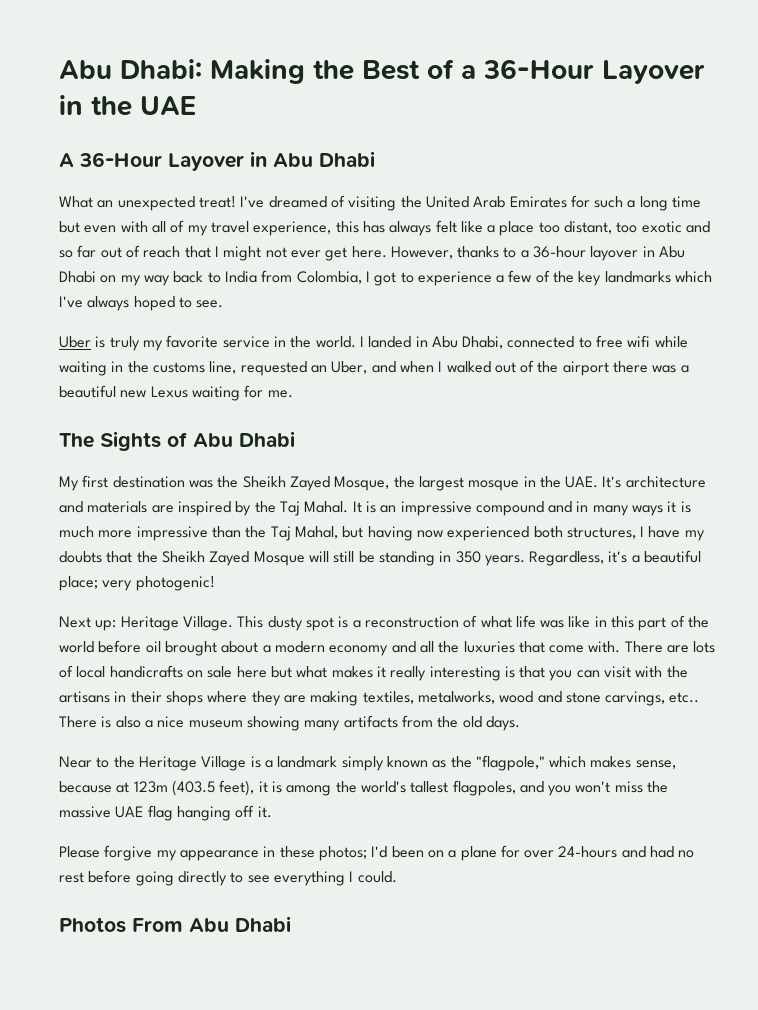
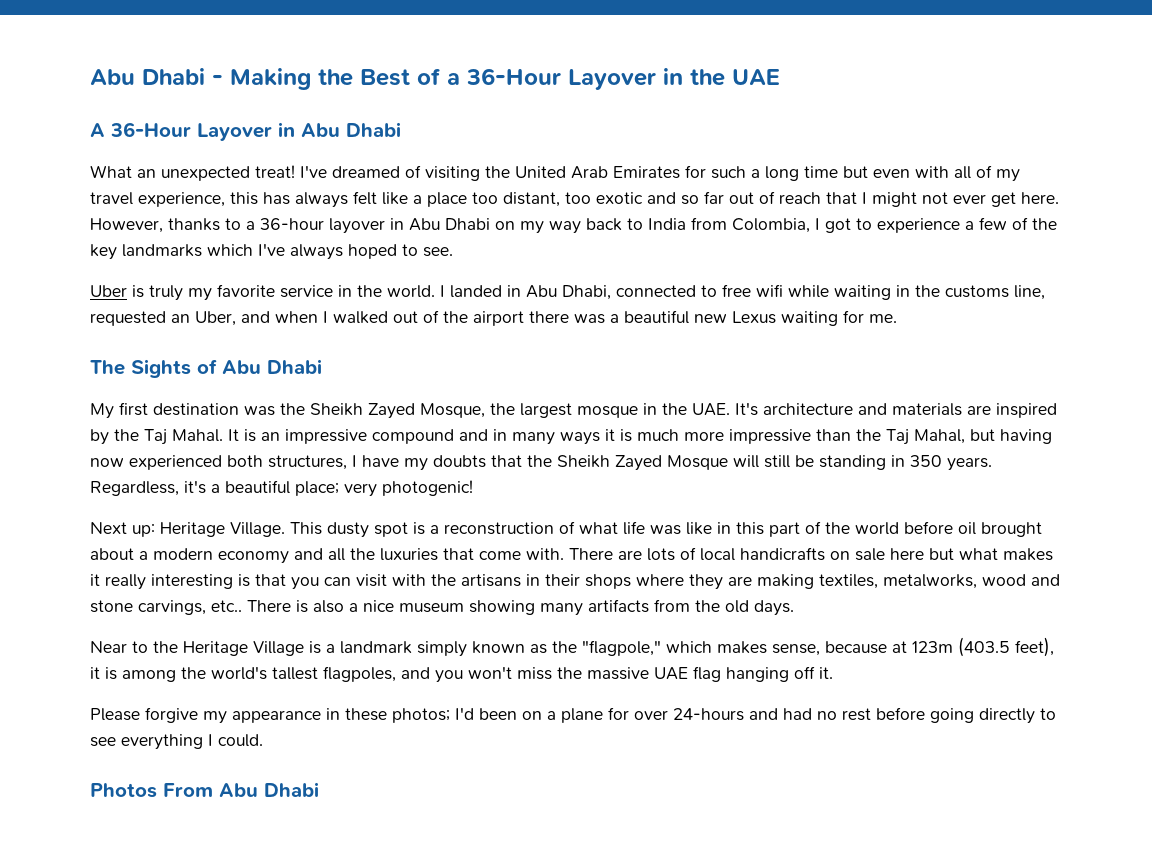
- Abu Dhabi: Making the Best of a 36-Hour Layover in the UAE
+ Abu Dhabi - Making the Best of a 36-Hour Layover in the UAE

